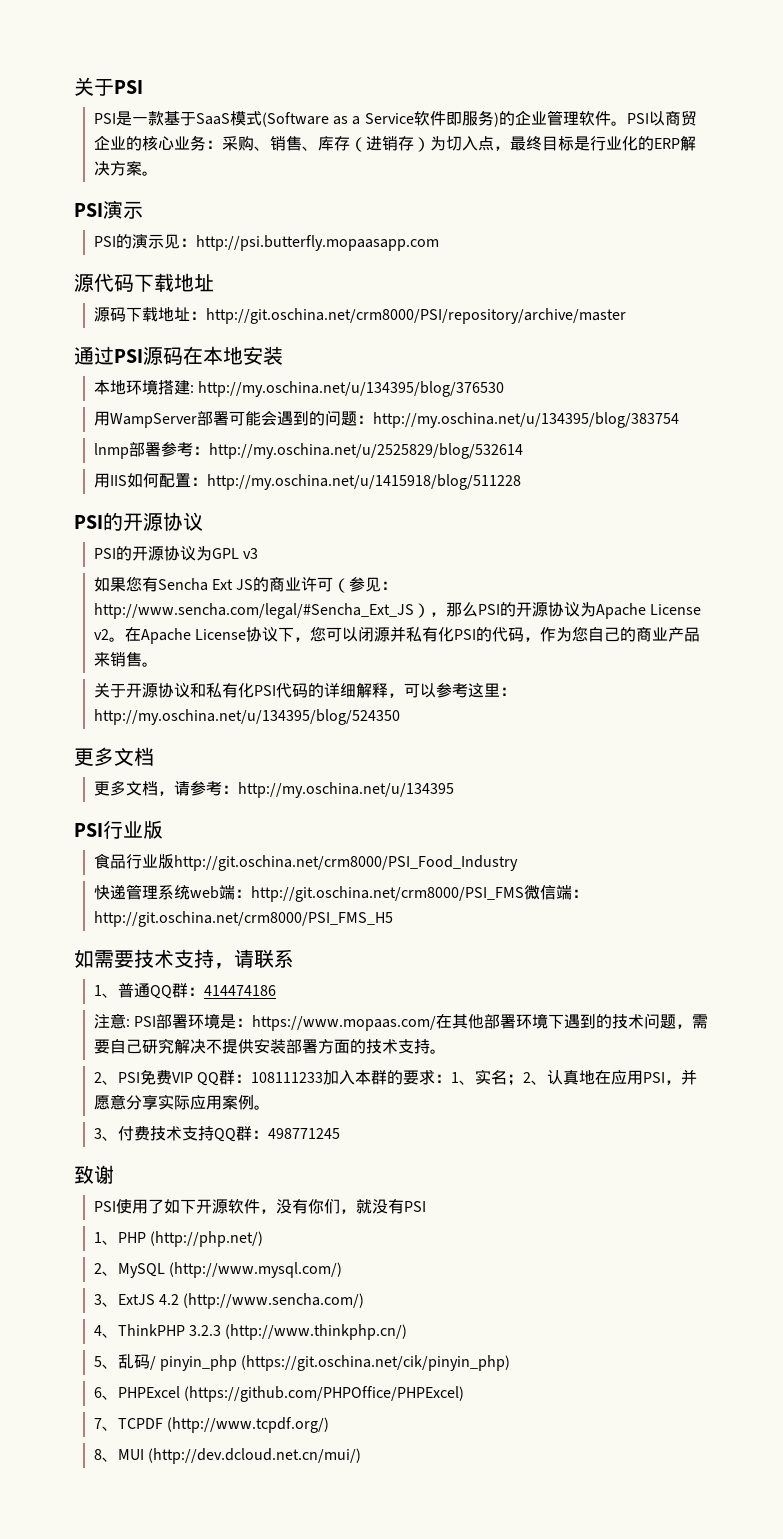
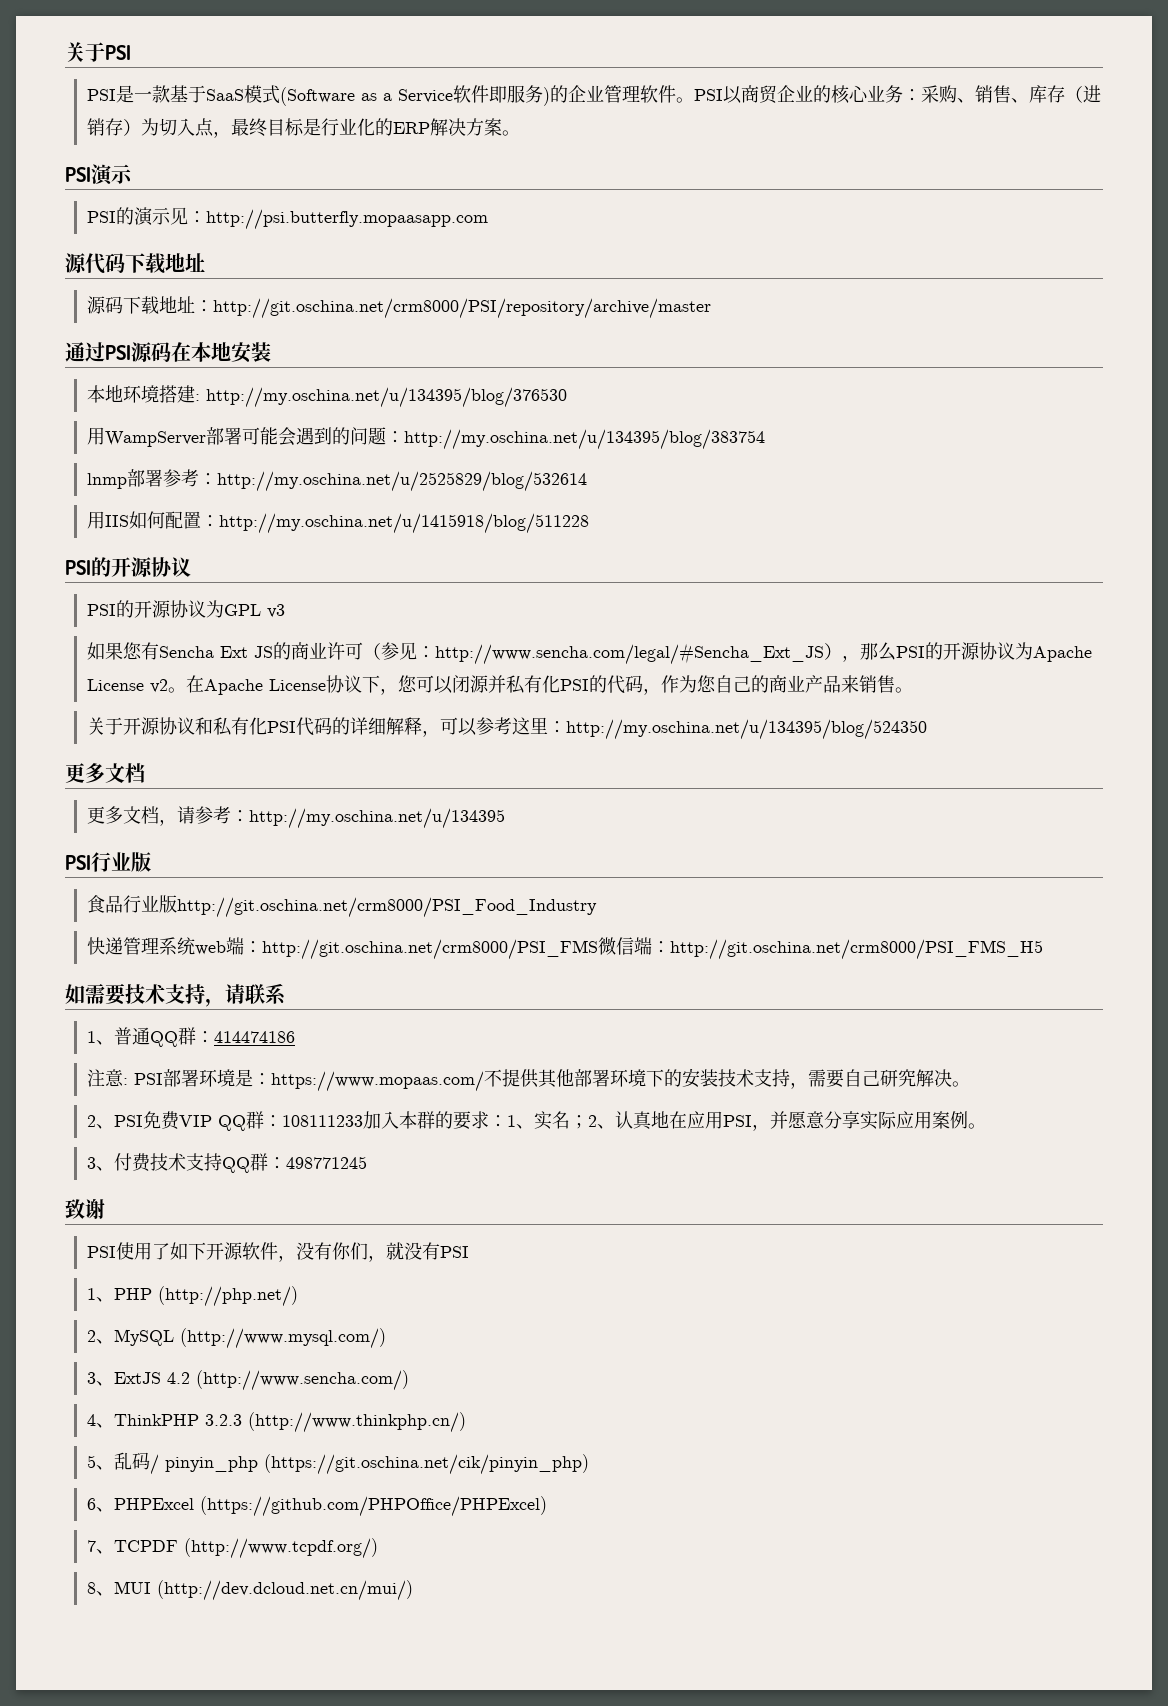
- 注意: PSI部署环境是：https://www.mopaas.com/在其他部署环境下遇到的技术问题，需要自己研究解决不提供安装部署方面的技术支持。
+ 注意: PSI部署环境是：https://www.mopaas.com/不提供其他部署环境下的安装技术支持，需要自己研究解决。

